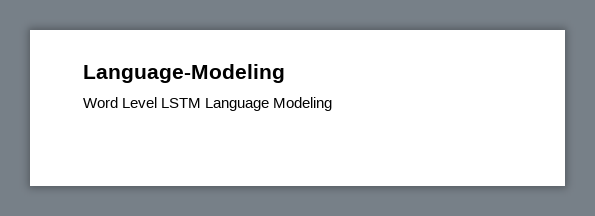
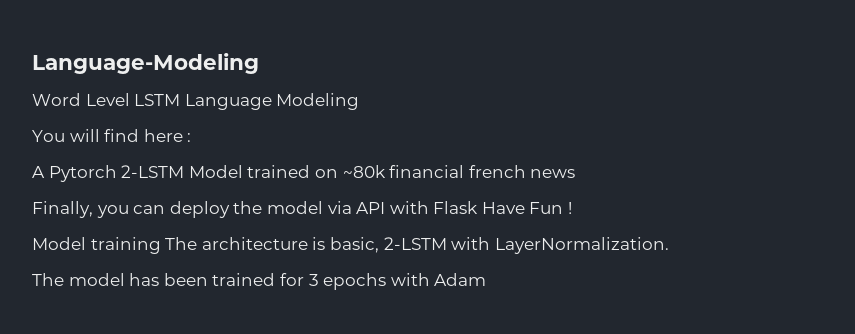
+ You will find here :
+ A Pytorch 2-LSTM Model trained on ~80k financial french news
+ Finally, you can deploy the model via API with Flask Have Fun !
+ Model training The architecture is basic, 2-LSTM with LayerNormalization.
+ The model has been trained for 3 epochs with Adam

